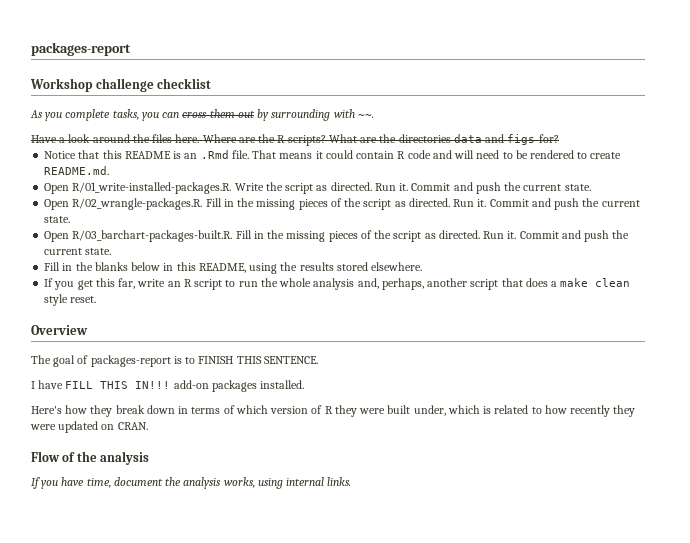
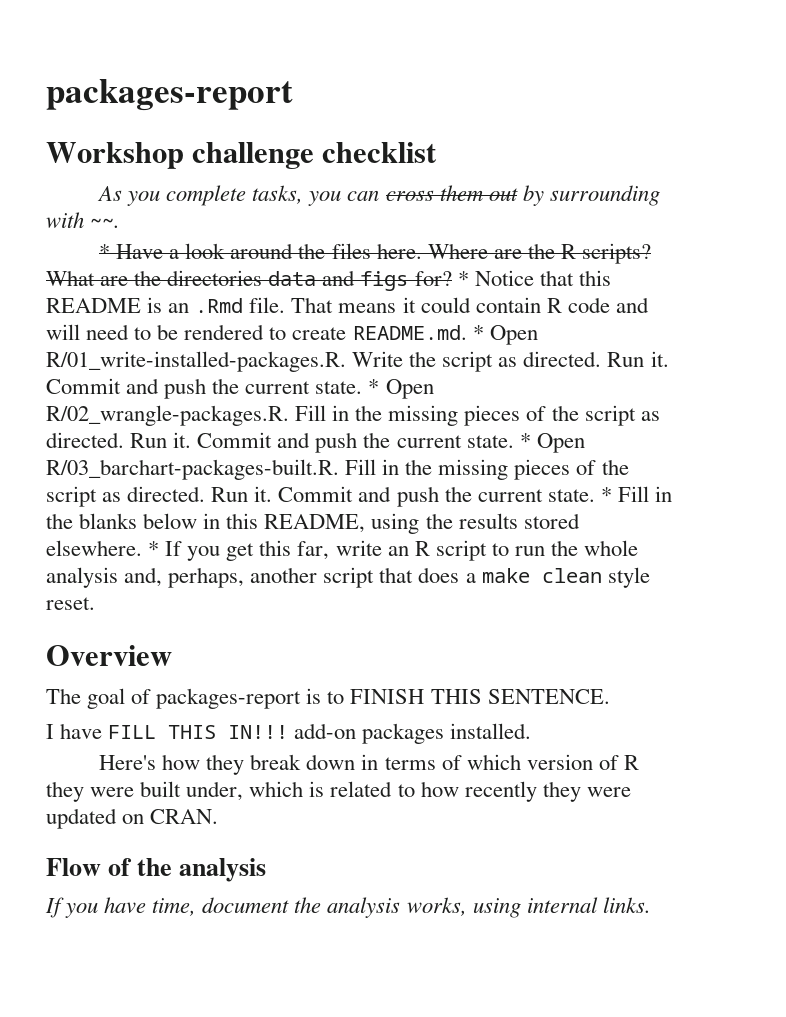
- Have a look around the files here.
+ * Have a look around the files here.
- What are the directories data and figs for?
- Notice that this README is an .Rmd file.
+ What are the directories data and figs for? * Notice that this README is an .Rmd file.
- That means it could contain R code and will need to be rendered to create README.md.
- Open R/01_write-installed-packages.R. Write the script as directed. Run it. Commit and push the current state.
- Open R/02_wrangle-packages.R. Fill in the missing pieces of the script as directed. Run it. Commit and push the current state.
- Open R/03_barchart-packages-built.R. Fill in the missing pieces of the script as directed. Run it. Commit and push the current state.
- Fill in the blanks below in this README, using the results stored elsewhere.
- If you get this far, write an R script to run the whole analysis and, perhaps, another script that does a make clean style reset.
+ That means it could contain R code and will need to be rendered to create README.md. * Open R/01_write-installed-packages.R. Write the script as directed. Run it. Commit and push the current state. * Open R/02_wrangle-packages.R. Fill in the missing pieces of the script as directed. Run it. Commit and push the current state. * Open R/03_barchart-packages-built.R. Fill in the missing pieces of the script as directed. Run it. Commit and push the current state. * Fill in the blanks below in this README, using the results stored elsewhere. * If you get this far, write an R script to run the whole analysis and, perhaps, another script that does a make clean style reset.

